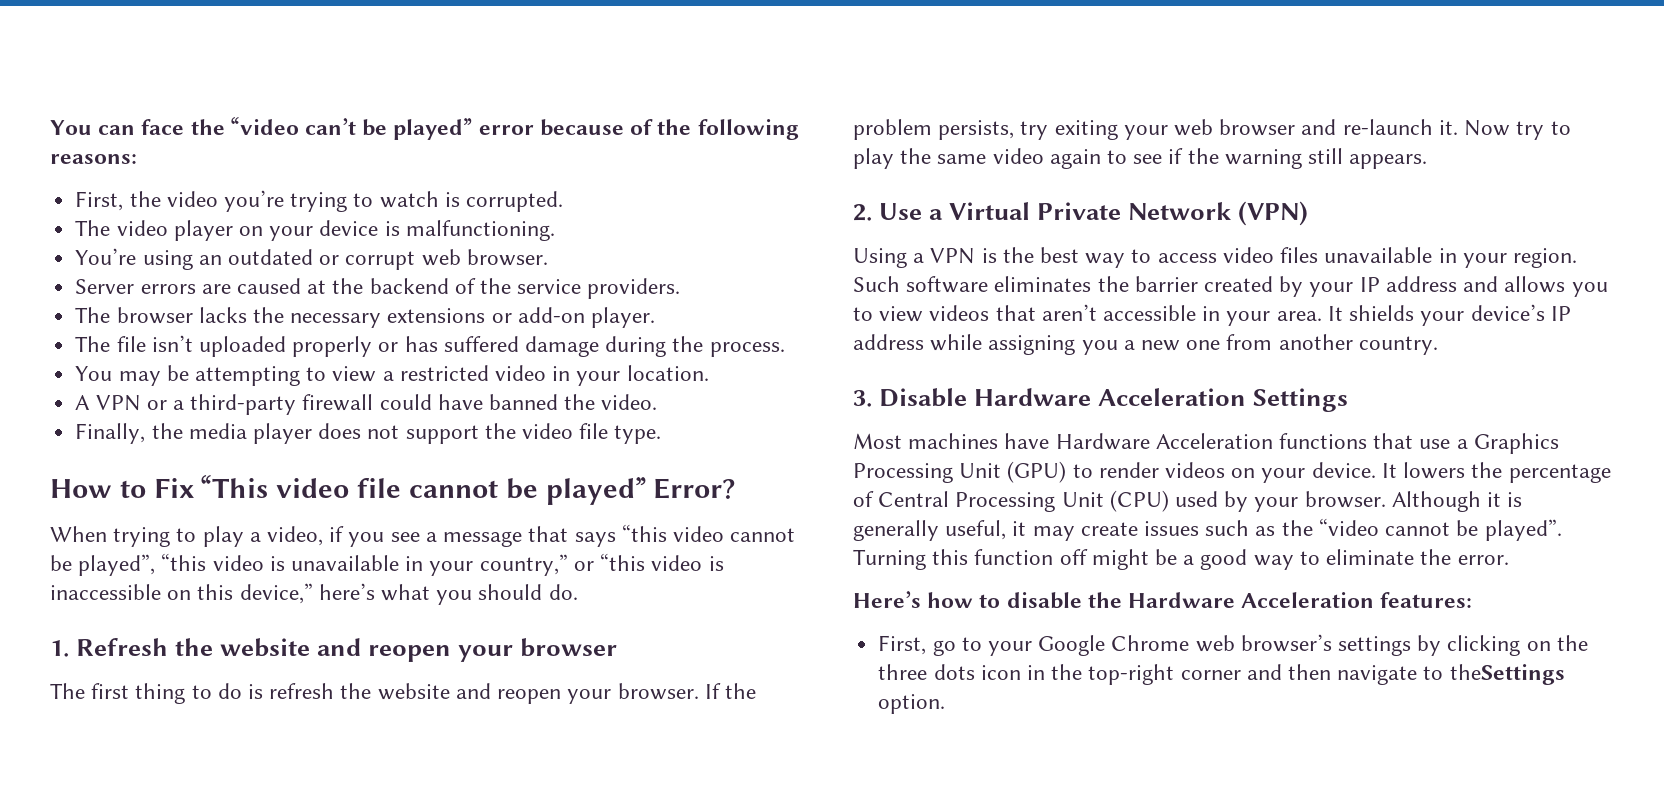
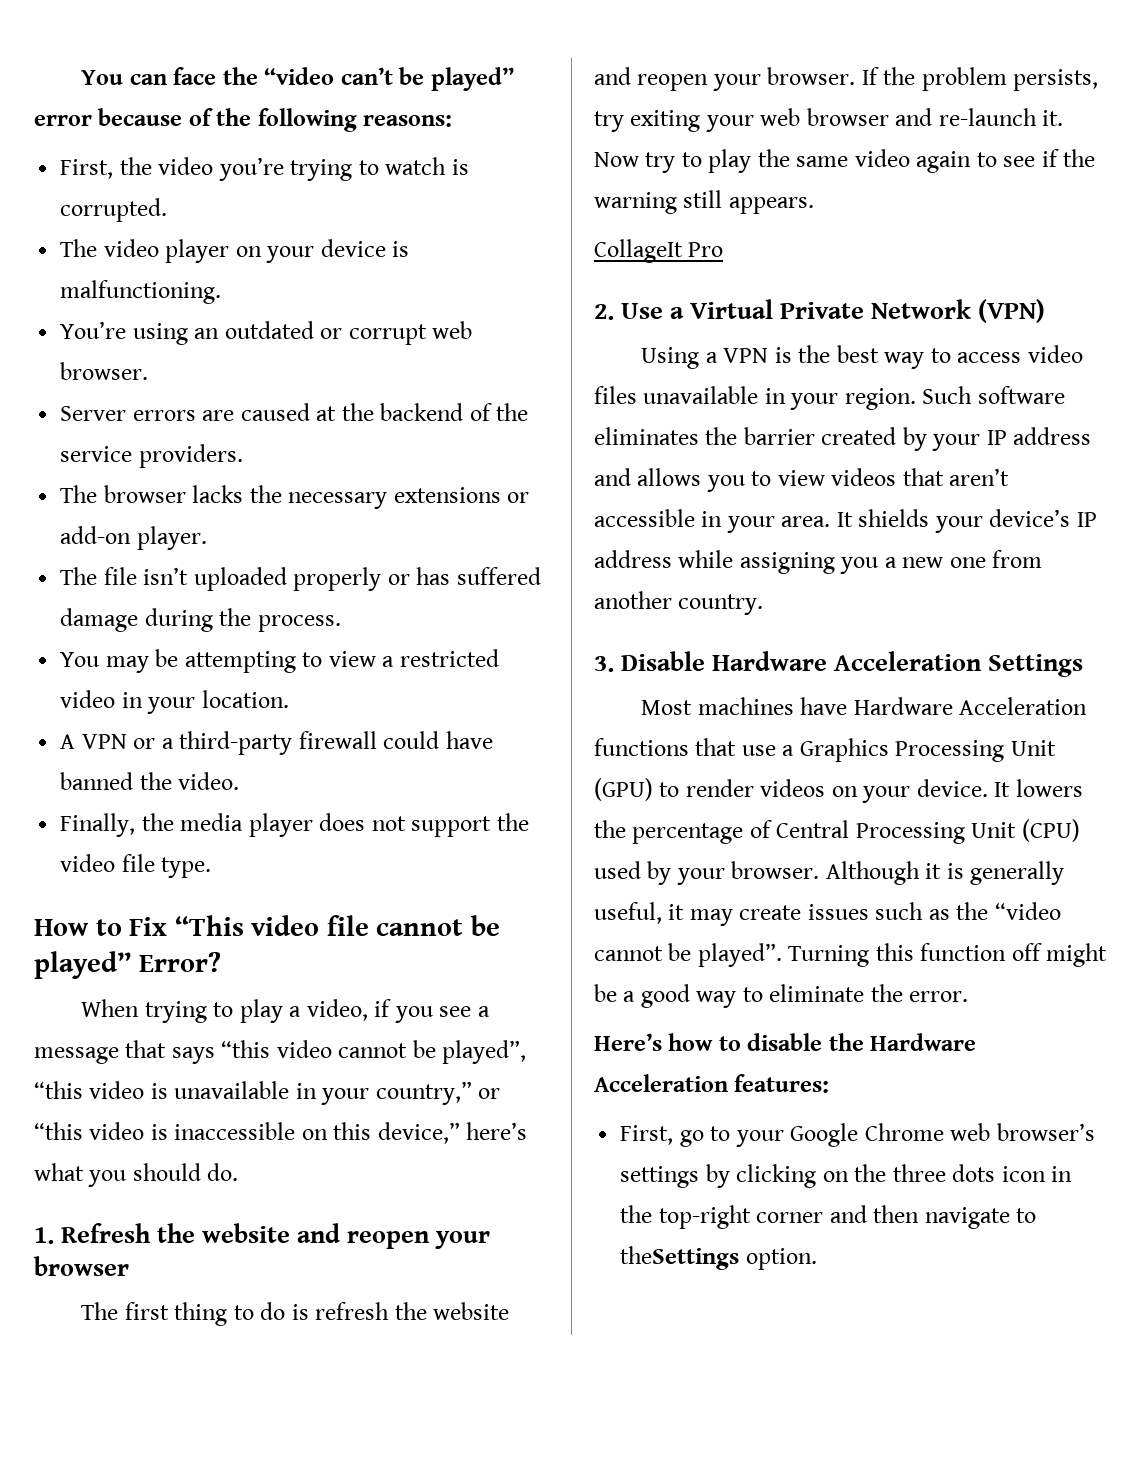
+ CollageIt Pro

